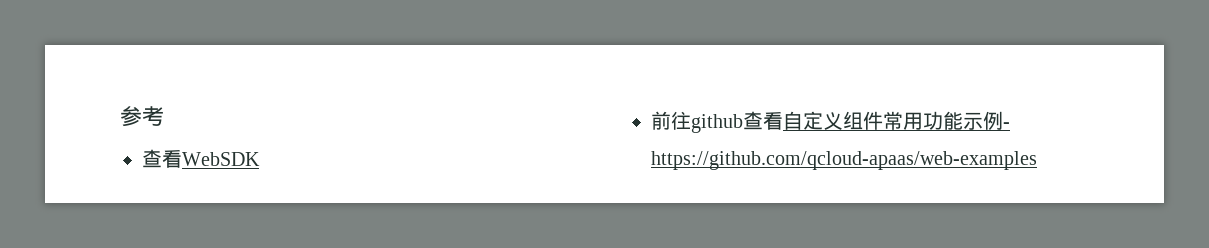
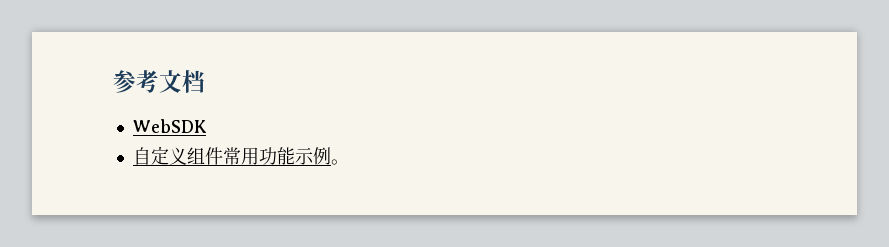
- 参考
- 查看WebSDK
+ 参考文档
+ WebSDK
- 前往github查看自定义组件常用功能示例- https://github.com/qcloud-apaas/web-examples
+ 自定义组件常用功能示例。

